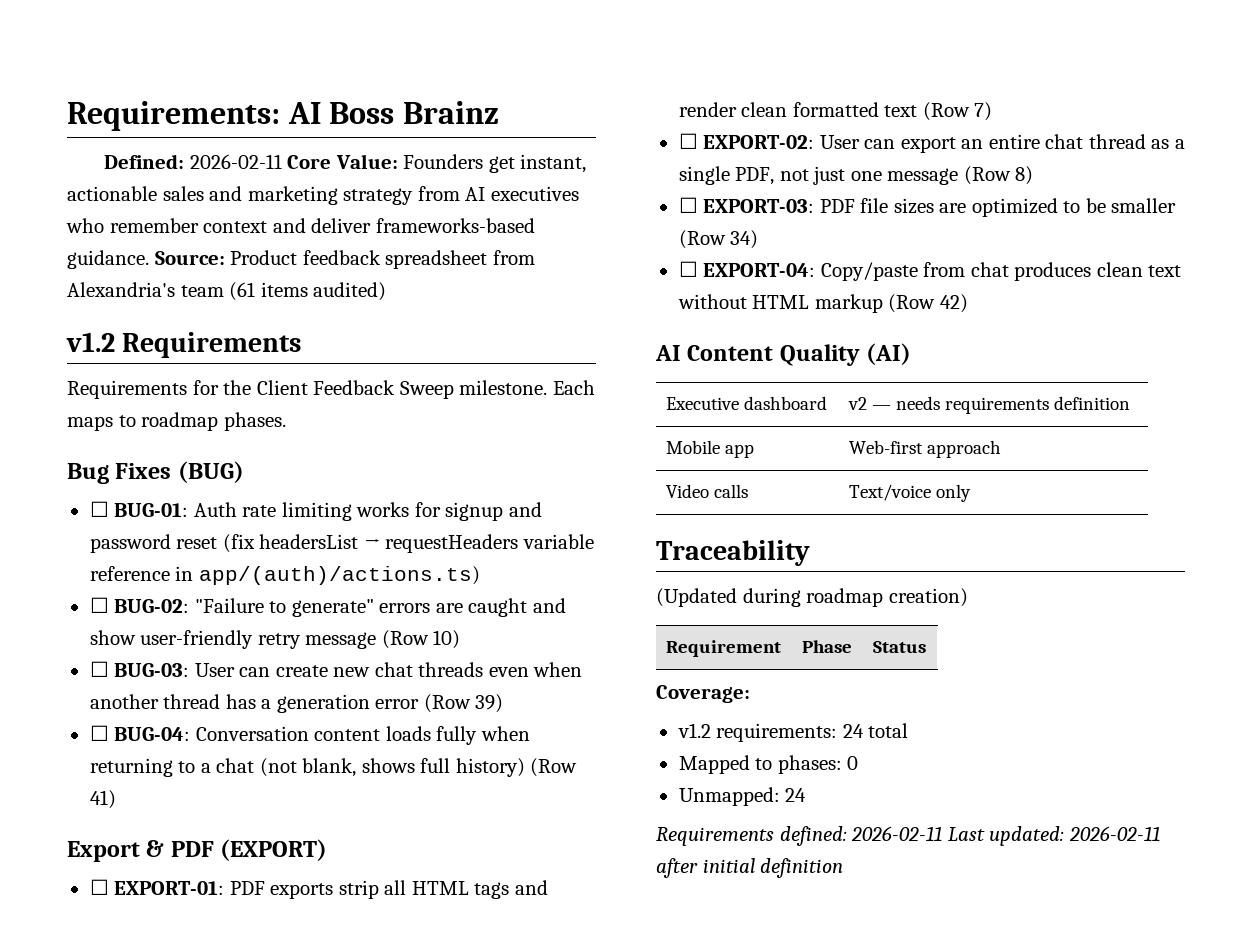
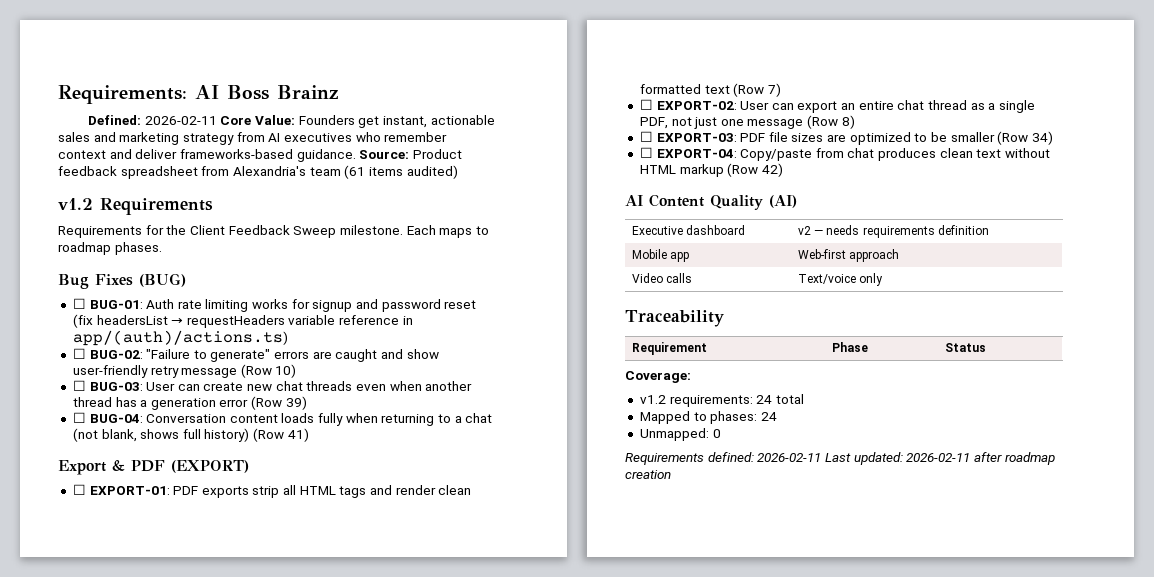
- (Updated during roadmap creation)
- Mapped to phases: 0
+ Mapped to phases: 24
- Unmapped: 24
+ Unmapped: 0
- Requirements defined: 2026-02-11 Last updated: 2026-02-11 after initial definition
+ Requirements defined: 2026-02-11 Last updated: 2026-02-11 after roadmap creation

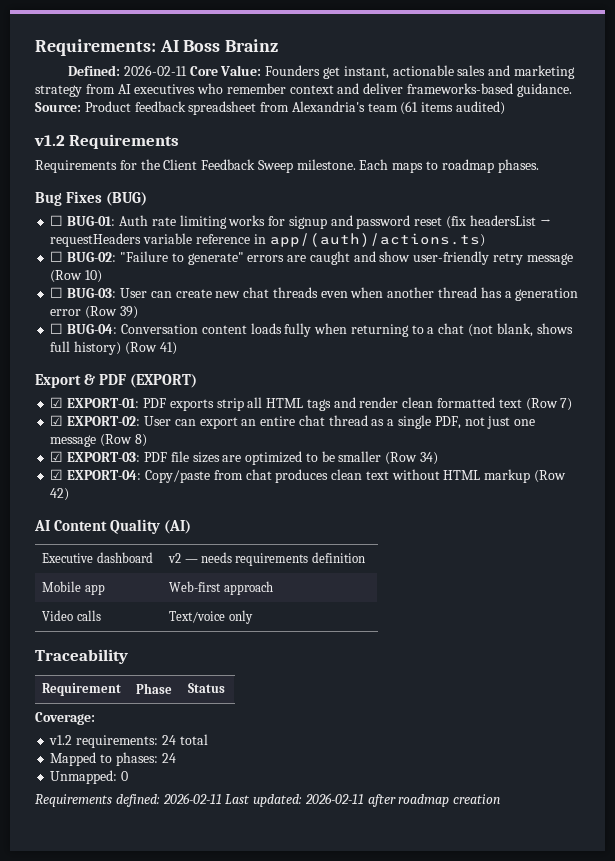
- ☐ EXPORT-01: PDF exports strip all HTML tags and render clean formatted text (Row 7)
+ ☑ EXPORT-01: PDF exports strip all HTML tags and render clean formatted text (Row 7)
- ☐ EXPORT-02: User can export an entire chat thread as a single PDF, not just one message (Row 8)
+ ☑ EXPORT-02: User can export an entire chat thread as a single PDF, not just one message (Row 8)
- ☐ EXPORT-03: PDF file sizes are optimized to be smaller (Row 34)
+ ☑ EXPORT-03: PDF file sizes are optimized to be smaller (Row 34)
- ☐ EXPORT-04: Copy/paste from chat produces clean text without HTML markup (Row 42)
+ ☑ EXPORT-04: Copy/paste from chat produces clean text without HTML markup (Row 42)

